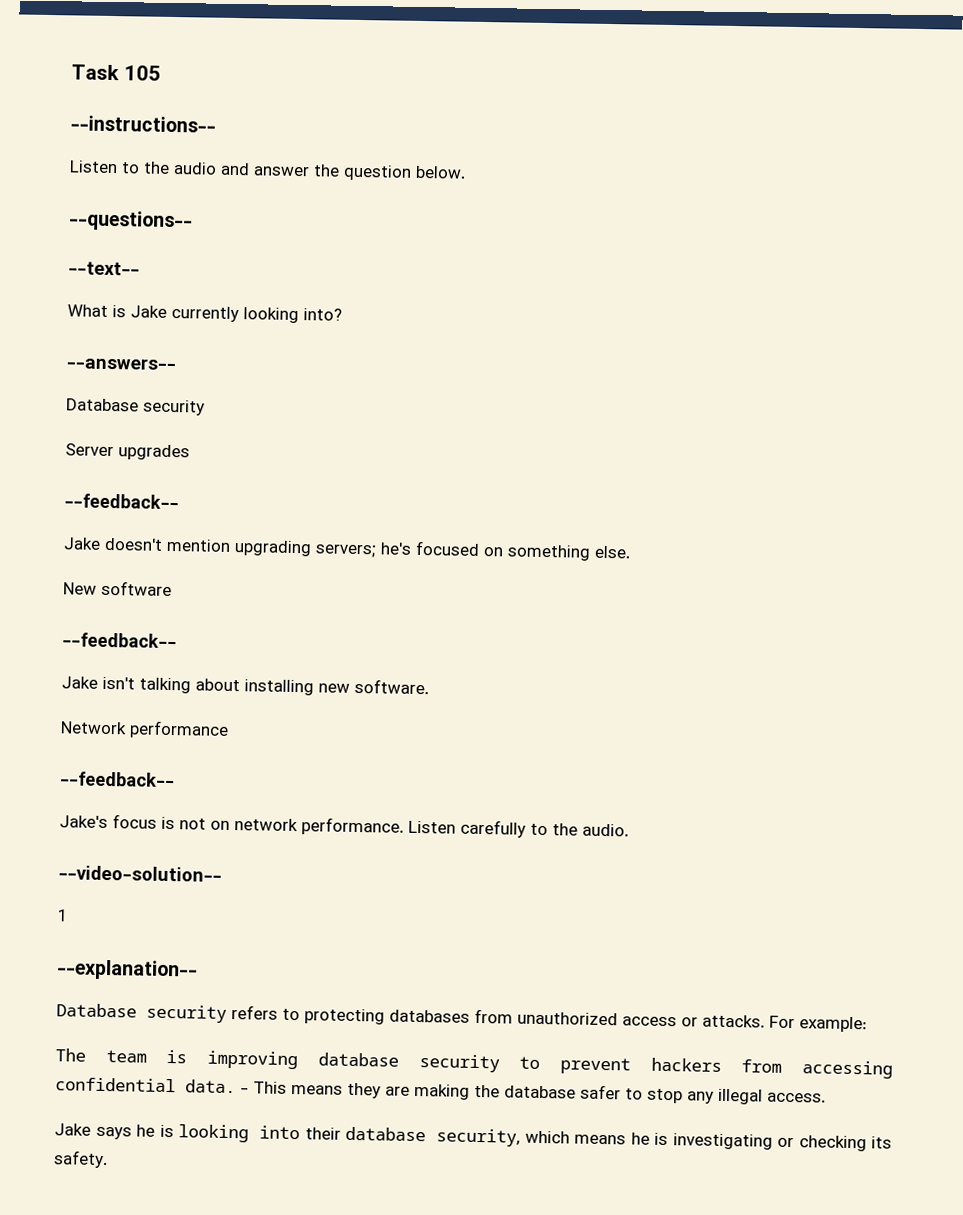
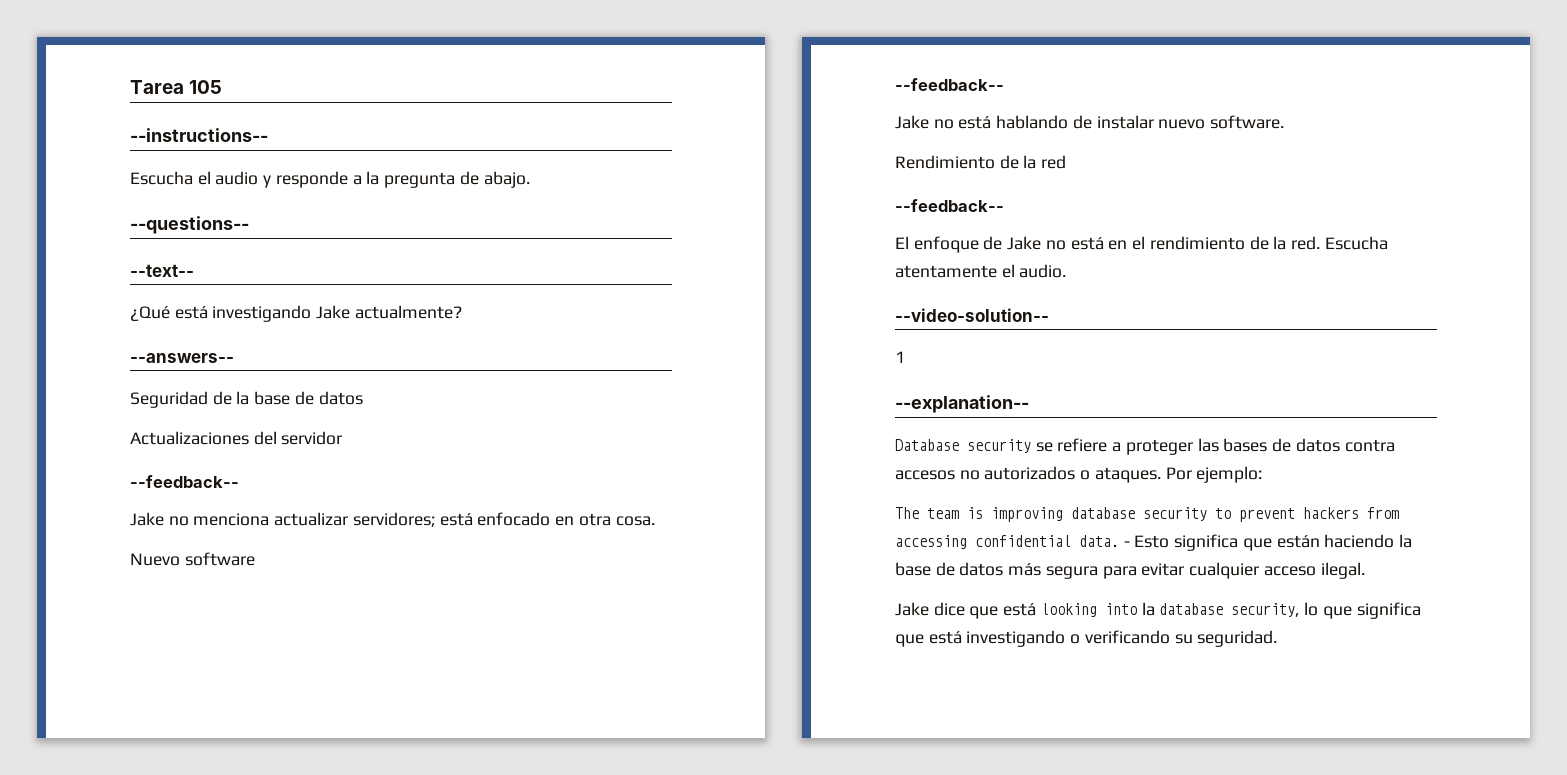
- Task 105
+ Tarea 105
- Listen to the audio and answer the question below.
+ Escucha el audio y responde a la pregunta de abajo.
  --questions--
  --text--
- What is Jake currently looking into?
+ ¿Qué está investigando Jake actualmente?
  --answers--
- Database security
- Server upgrades
+ Seguridad de la base de datos
+ Actualizaciones del servidor
  --feedback--
- Jake doesn't mention upgrading servers; he's focused on something else.
- New software
+ Jake no menciona actualizar servidores; está enfocado en otra cosa.
+ Nuevo software
  --feedback--
- Jake isn't talking about installing new software.
- Network performance
+ Jake no está hablando de instalar nuevo software.
+ Rendimiento de la red
  --feedback--
- Jake's focus is not on network performance. Listen carefully to the audio.
+ El enfoque de Jake no está en el rendimiento de la red. Escucha atentamente el audio.
- Database security refers to protecting databases from unauthorized access or attacks. For example:
+ Database security se refiere a proteger las bases de datos contra accesos no autorizados o ataques. Por ejemplo:
- - This means they are making the database safer to stop any illegal access.
- Jake says he is looking into their database security, which means he is investigating or checking its safety.
+ - Esto significa que están haciendo la base de datos más segura para evitar cualquier acceso ilegal.
+ Jake dice que está looking into la database security, lo que significa que está investigando o verificando su seguridad.

